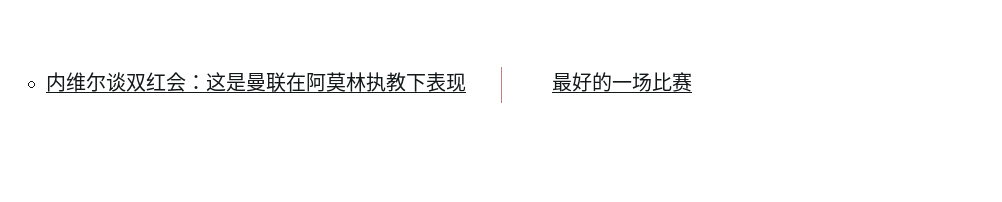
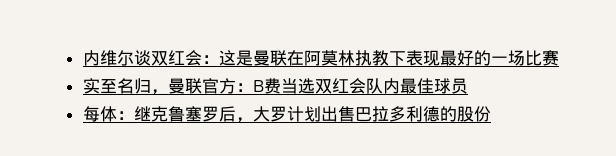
+ 实至名归，曼联官方：B费当选双红会队内最佳球员
+ 每体：继克鲁塞罗后，大罗计划出售巴拉多利德的股份

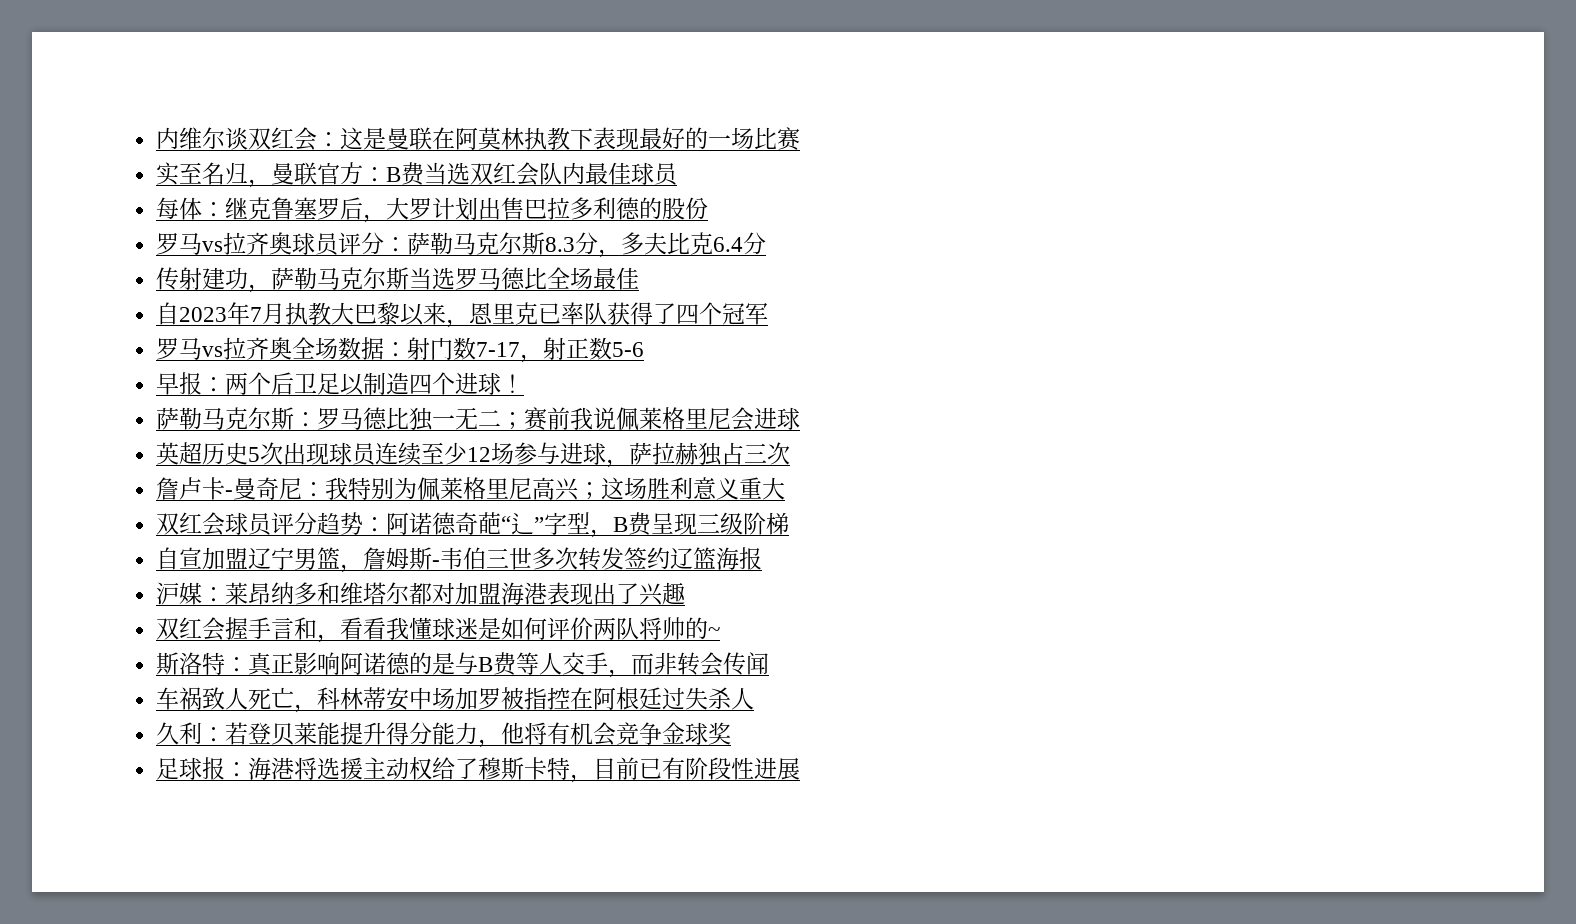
+ 罗马vs拉齐奥球员评分：萨勒马克尔斯8.3分，多夫比克6.4分
+ 传射建功，萨勒马克尔斯当选罗马德比全场最佳
+ 自2023年7月执教大巴黎以来，恩里克已率队获得了四个冠军
+ 罗马vs拉齐奥全场数据：射门数7-17，射正数5-6
+ 早报：两个后卫足以制造四个进球！
+ 萨勒马克尔斯：罗马德比独一无二；赛前我说佩莱格里尼会进球
+ 英超历史5次出现球员连续至少12场参与进球，萨拉赫独占三次
+ 詹卢卡-曼奇尼：我特别为佩莱格里尼高兴；这场胜利意义重大
+ 双红会球员评分趋势：阿诺德奇葩“辶”字型，B费呈现三级阶梯
+ 自宣加盟辽宁男篮，詹姆斯-韦伯三世多次转发签约辽篮海报
+ 沪媒：莱昂纳多和维塔尔都对加盟海港表现出了兴趣
+ 双红会握手言和，看看我懂球迷是如何评价两队将帅的~
+ 斯洛特：真正影响阿诺德的是与B费等人交手，而非转会传闻
+ 车祸致人死亡，科林蒂安中场加罗被指控在阿根廷过失杀人
+ 久利：若登贝莱能提升得分能力，他将有机会竞争金球奖
+ 足球报：海港将选援主动权给了穆斯卡特，目前已有阶段性进展

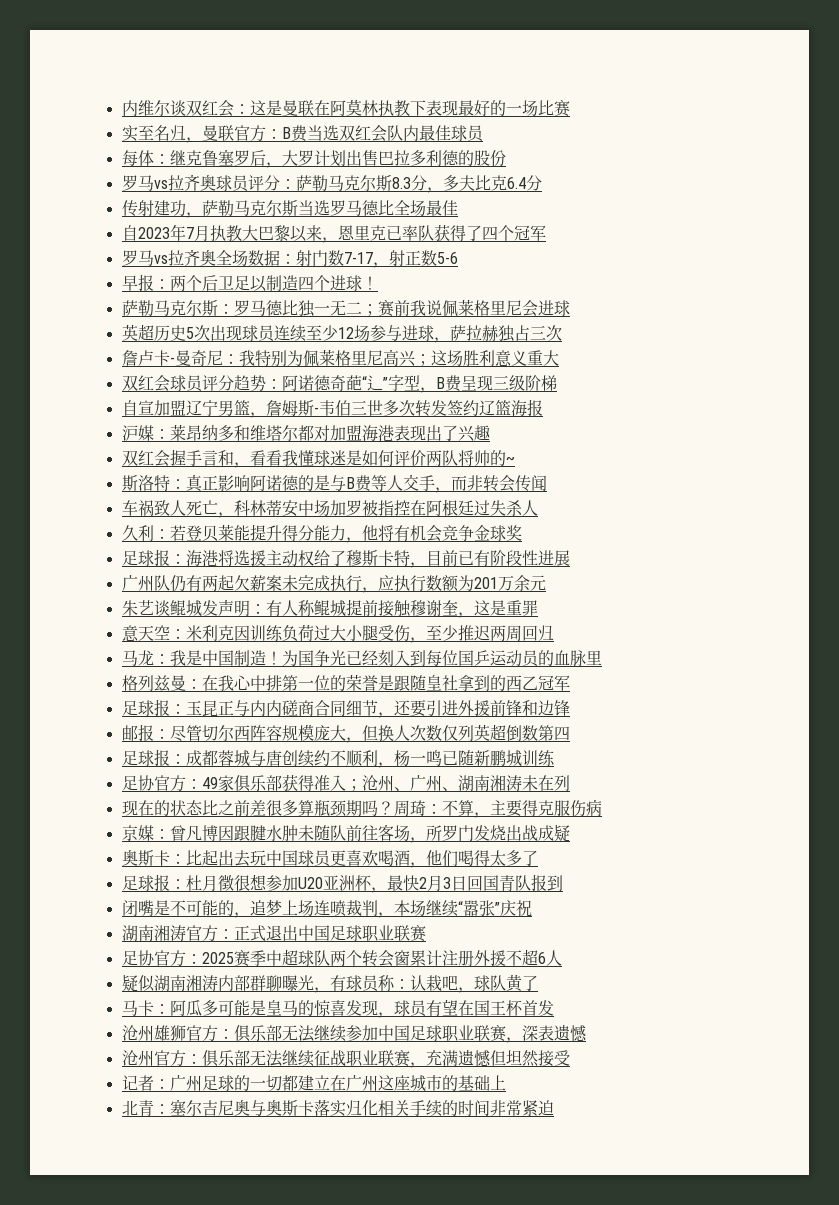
+ 广州队仍有两起欠薪案未完成执行，应执行数额为201万余元
+ 朱艺谈鲲城发声明：有人称鲲城提前接触穆谢奎，这是重罪
+ 意天空：米利克因训练负荷过大小腿受伤，至少推迟两周回归
+ 马龙：我是中国制造！为国争光已经刻入到每位国乒运动员的血脉里
+ 格列兹曼：在我心中排第一位的荣誉是跟随皇社拿到的西乙冠军
+ 足球报：玉昆正与内内磋商合同细节，还要引进外援前锋和边锋
+ 邮报：尽管切尔西阵容规模庞大，但换人次数仅列英超倒数第四
+ 足球报：成都蓉城与唐创续约不顺利，杨一鸣已随新鹏城训练
+ 足协官方：49家俱乐部获得准入；沧州、广州、湖南湘涛未在列
+ 现在的状态比之前差很多算瓶颈期吗？周琦：不算，主要得克服伤病
+ 京媒：曾凡博因跟腱水肿未随队前往客场，所罗门发烧出战成疑
+ 奥斯卡：比起出去玩中国球员更喜欢喝酒，他们喝得太多了
+ 足球报：杜月徵很想参加U20亚洲杯，最快2月3日回国青队报到
+ 闭嘴是不可能的，追梦上场连喷裁判，本场继续“嚣张”庆祝
+ 湖南湘涛官方：正式退出中国足球职业联赛
+ 足协官方：2025赛季中超球队两个转会窗累计注册外援不超6人
+ 疑似湖南湘涛内部群聊曝光，有球员称：认栽吧，球队黄了
+ 马卡：阿瓜多可能是皇马的惊喜发现，球员有望在国王杯首发
+ 沧州雄狮官方：俱乐部无法继续参加中国足球职业联赛，深表遗憾
+ 沧州官方：俱乐部无法继续征战职业联赛，充满遗憾但坦然接受
+ 记者：广州足球的一切都建立在广州这座城市的基础上
+ 北青：塞尔吉尼奥与奥斯卡落实归化相关手续的时间非常紧迫

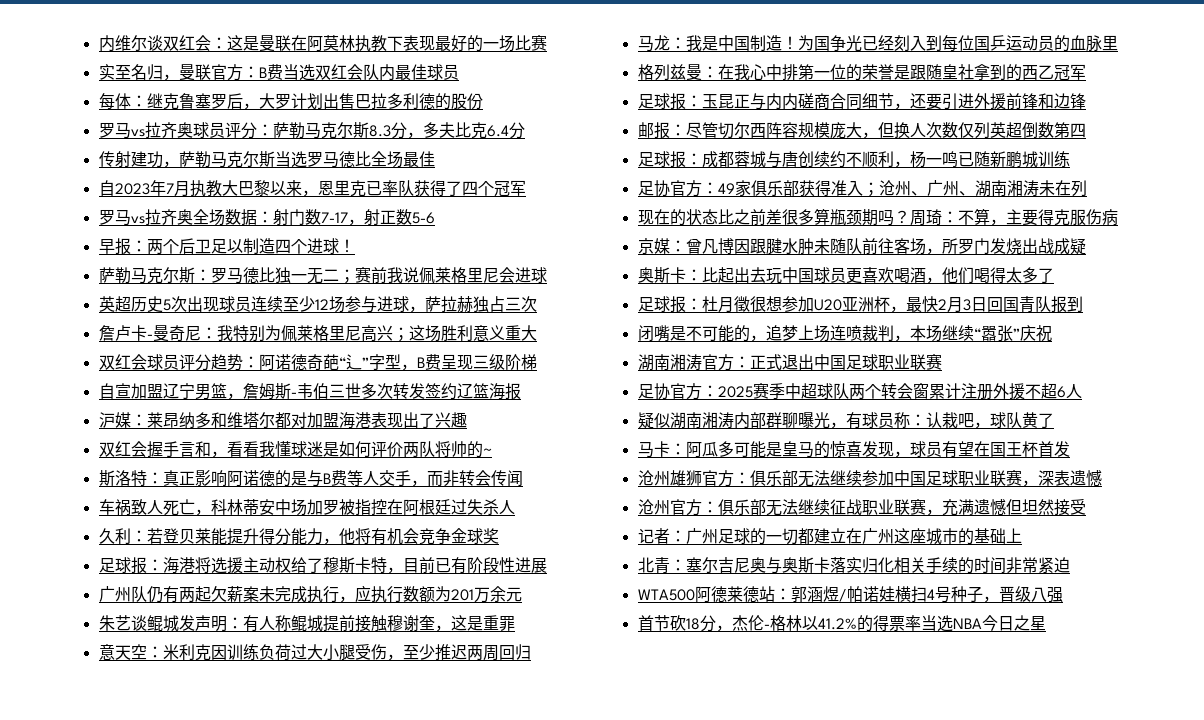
+ WTA500阿德莱德站：郭涵煜/帕诺娃横扫4号种子，晋级八强
+ 首节砍18分，杰伦-格林以41.2%的得票率当选NBA今日之星

